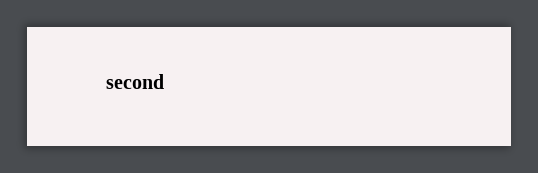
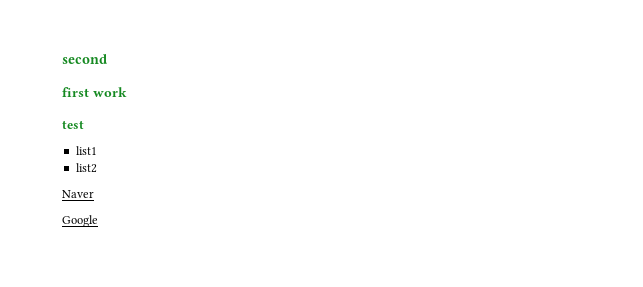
+ first work
+ test
+ list1
+ list2
+ Naver
+ Google

